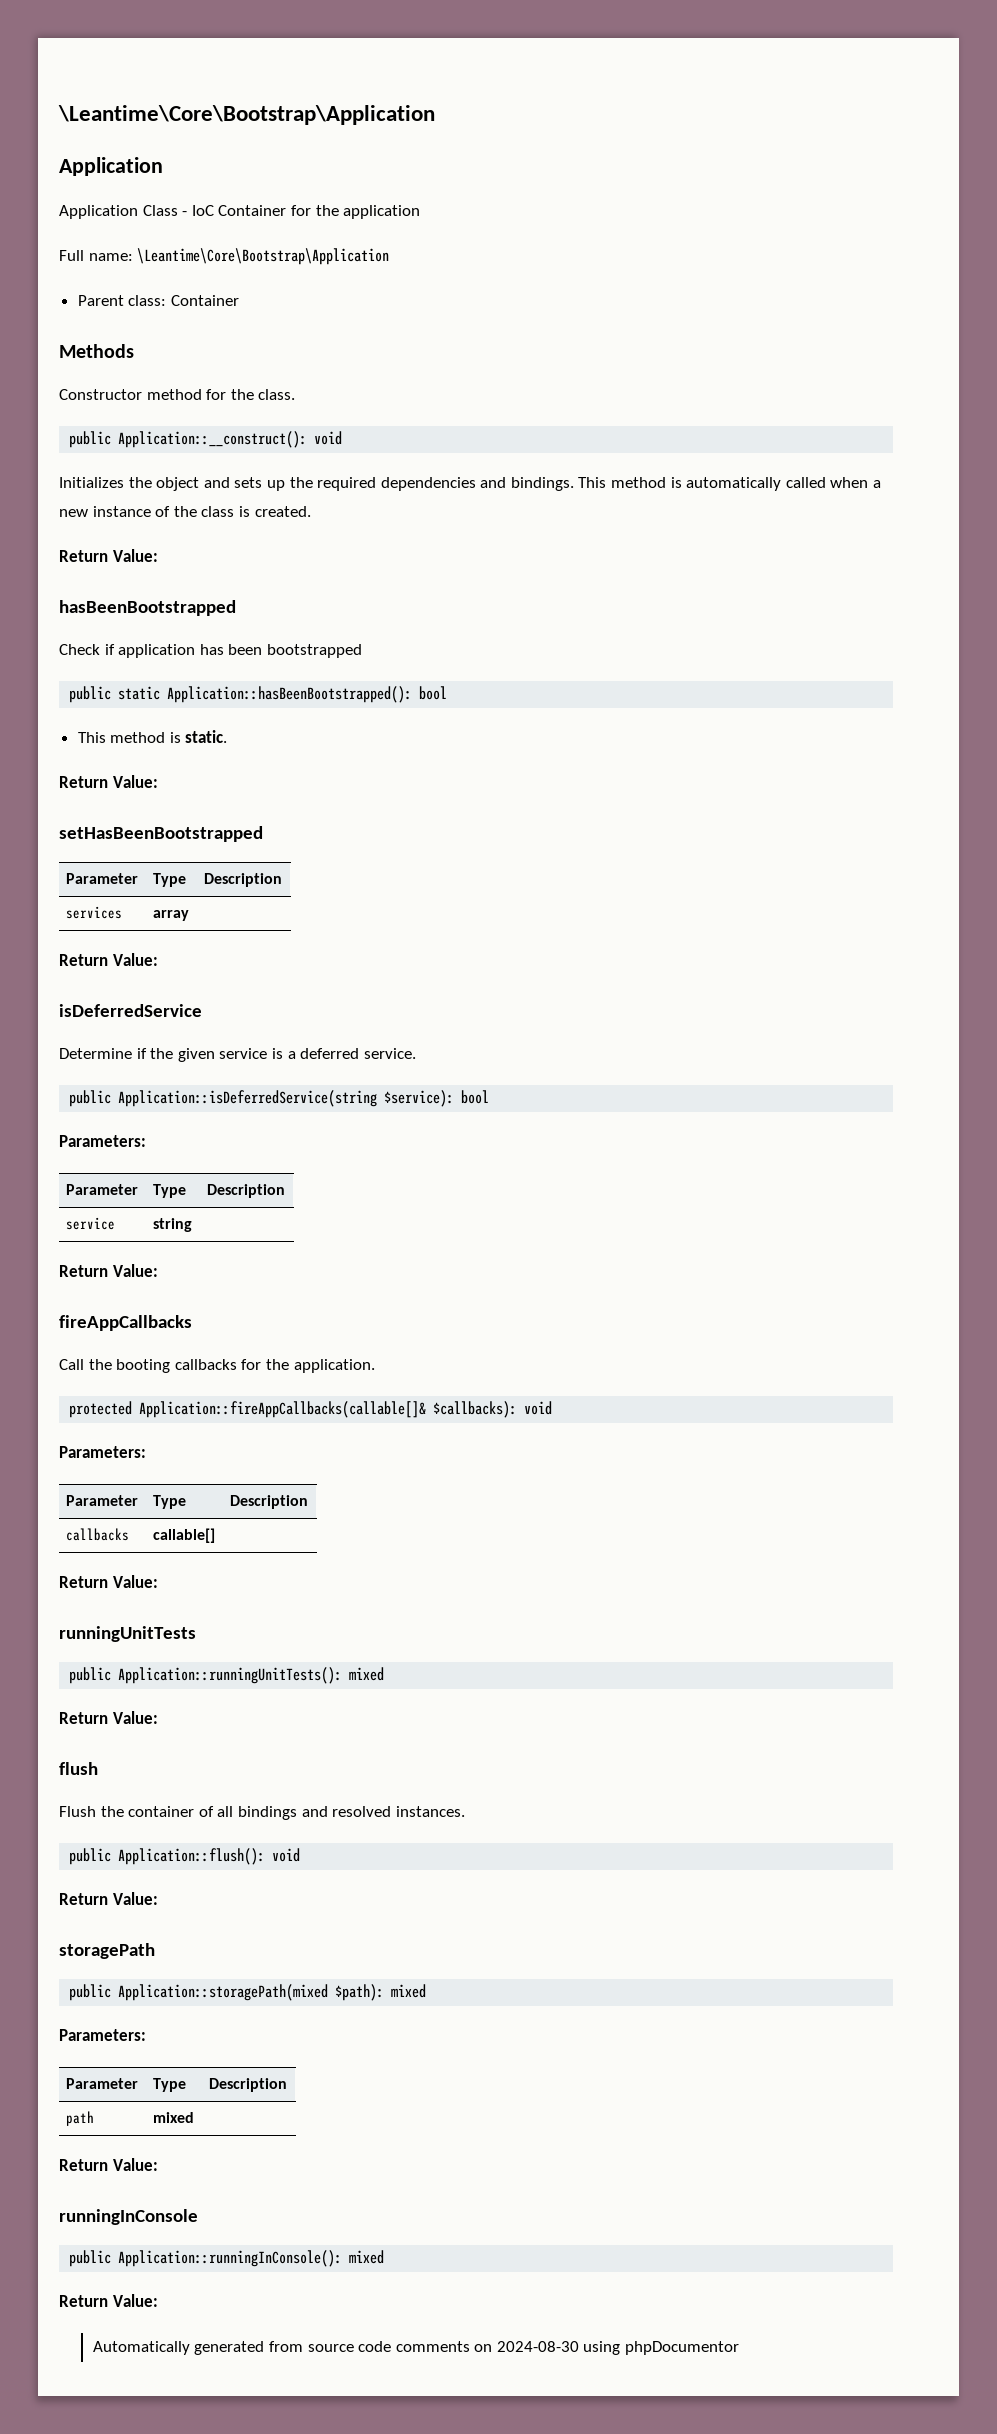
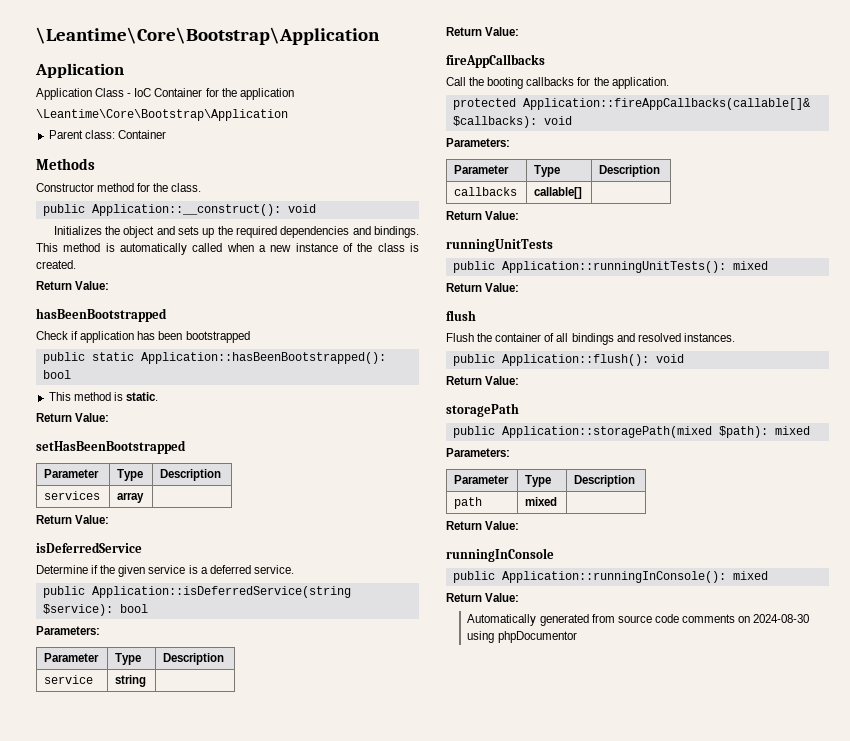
  Application Class - IoC Container for the application
- Full name: \Leantime\Core\Bootstrap\Application
+ \Leantime\Core\Bootstrap\Application

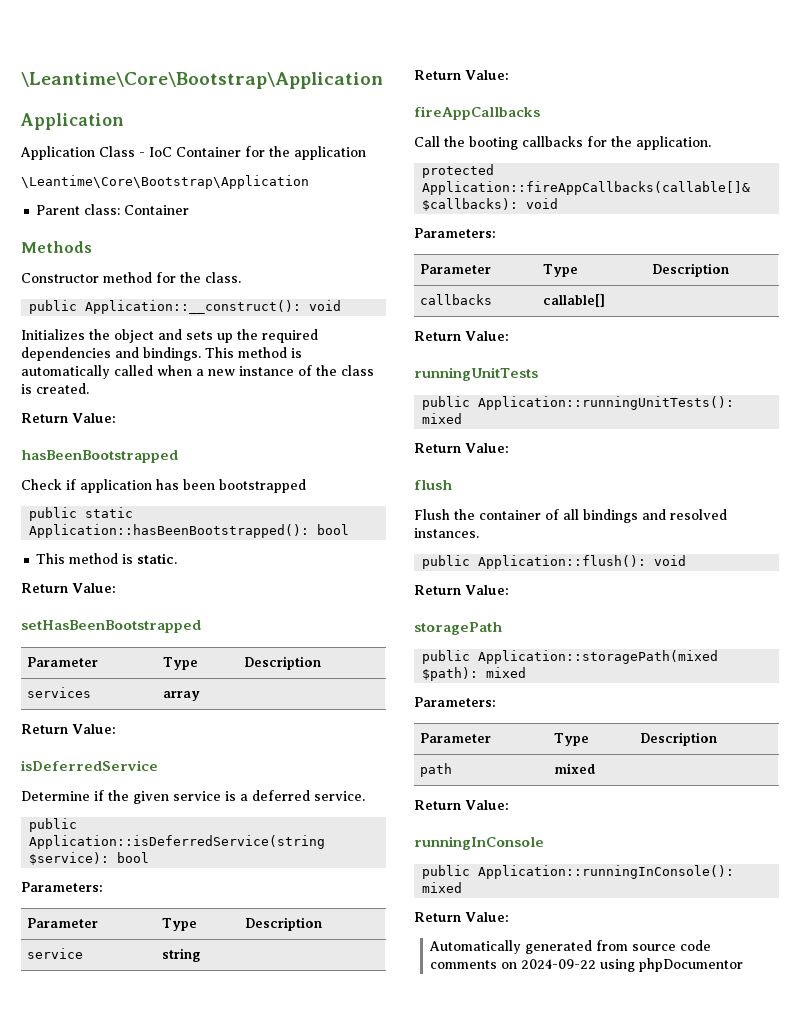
- Automatically generated from source code comments on 2024-08-30 using phpDocumentor
+ Automatically generated from source code comments on 2024-09-22 using phpDocumentor

